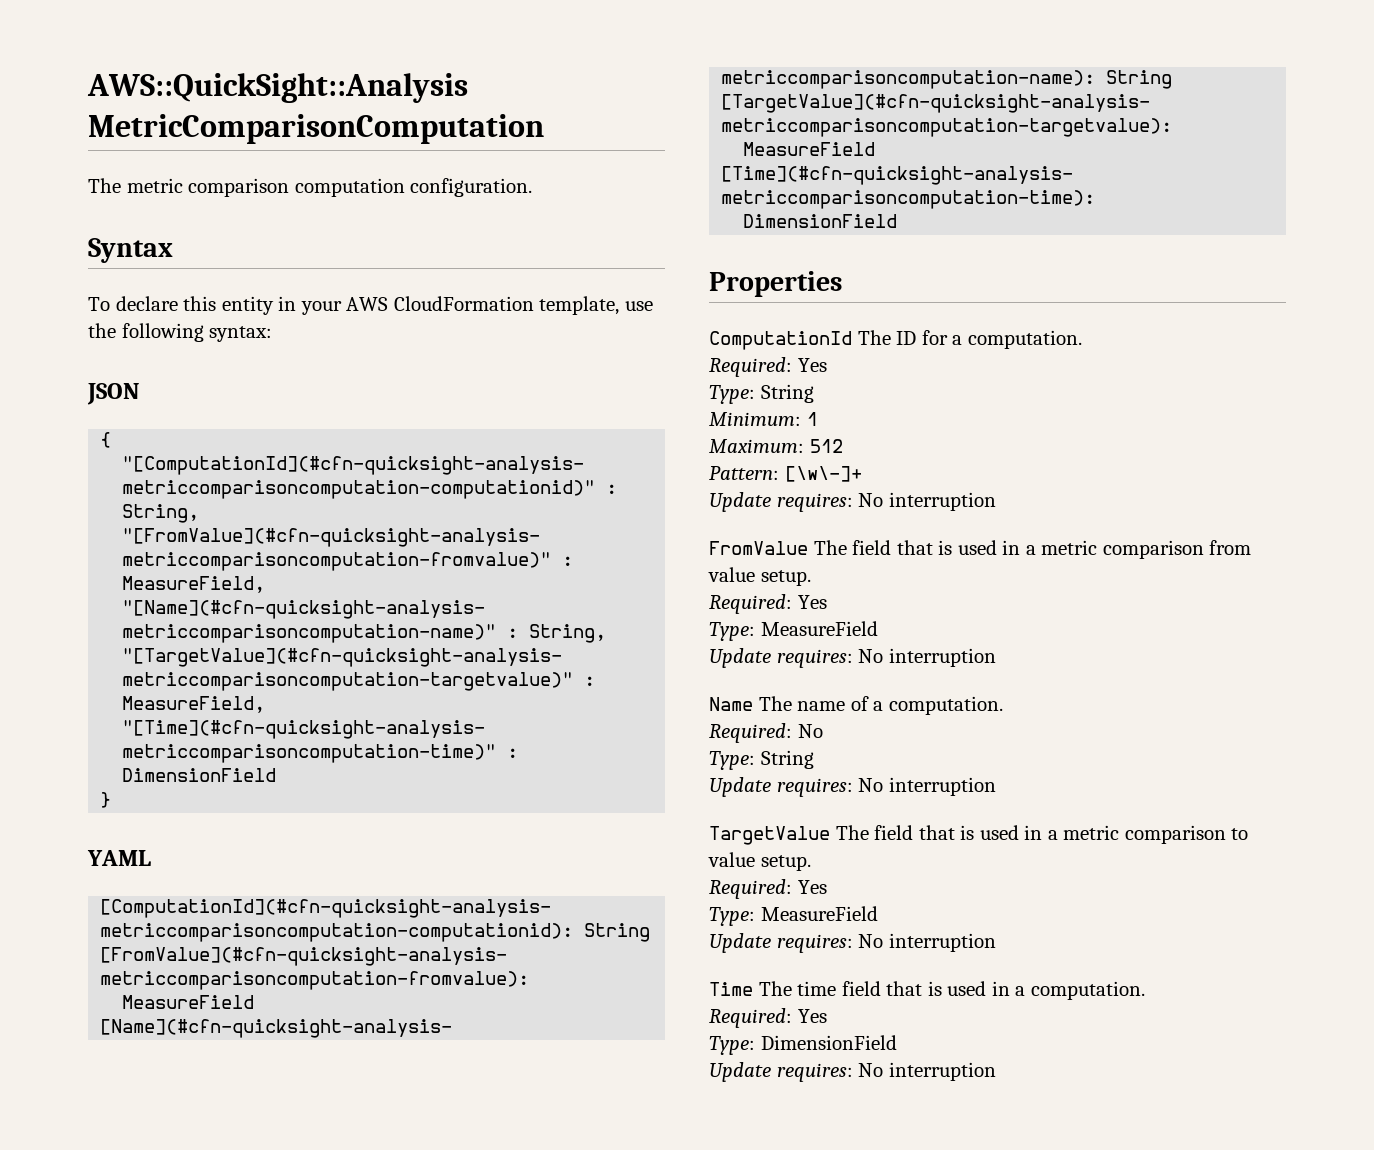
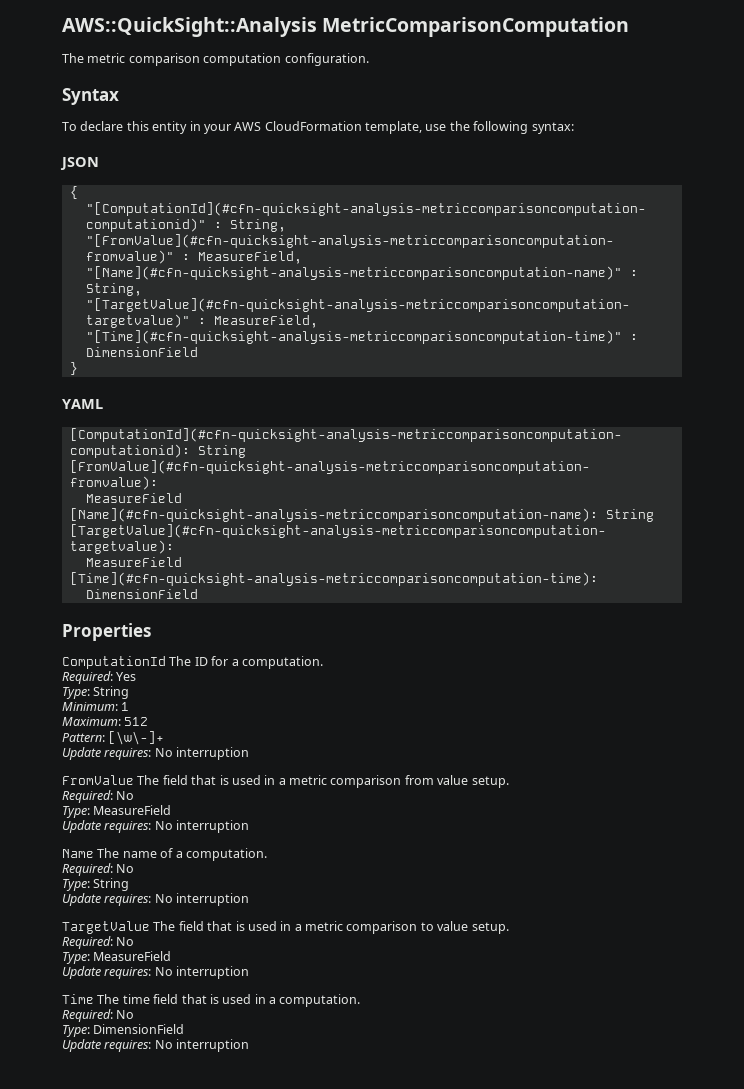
  FromValue The field that is used in a metric comparison from value setup.
- Required: Yes
+ Required: No
  TargetValue The field that is used in a metric comparison to value setup.
- Required: Yes
+ Required: No
  Time The time field that is used in a computation.
- Required: Yes
+ Required: No

